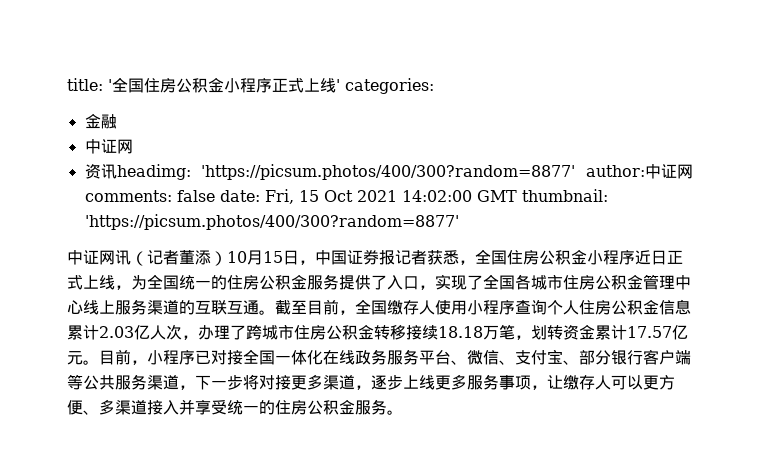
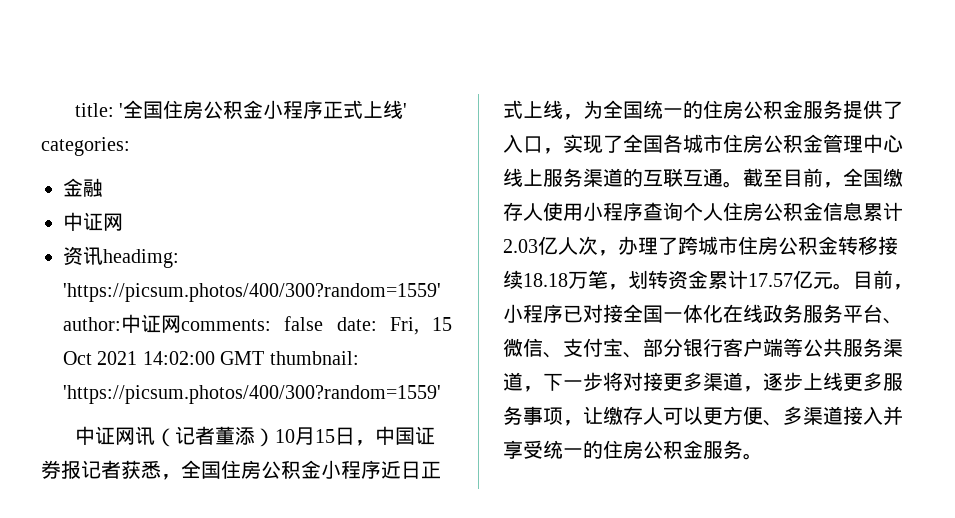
- 资讯headimg: 'https://picsum.photos/400/300?random=8877' author:中证网comments: false date: Fri, 15 Oct 2021 14:02:00 GMT thumbnail: 'https://picsum.photos/400/300?random=8877'
+ 资讯headimg: 'https://picsum.photos/400/300?random=1559' author:中证网comments: false date: Fri, 15 Oct 2021 14:02:00 GMT thumbnail: 'https://picsum.photos/400/300?random=1559'

